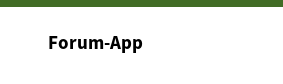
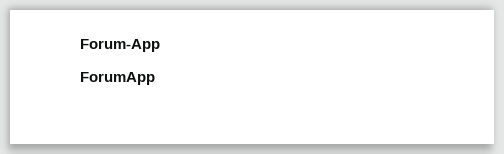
+ ForumApp

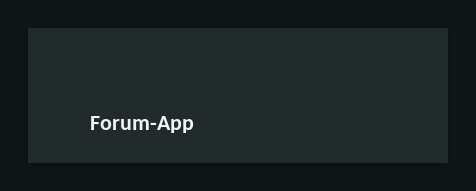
- ForumApp

